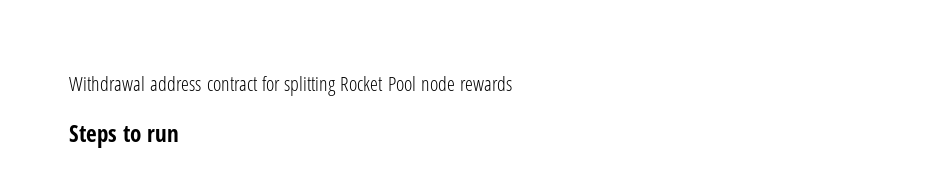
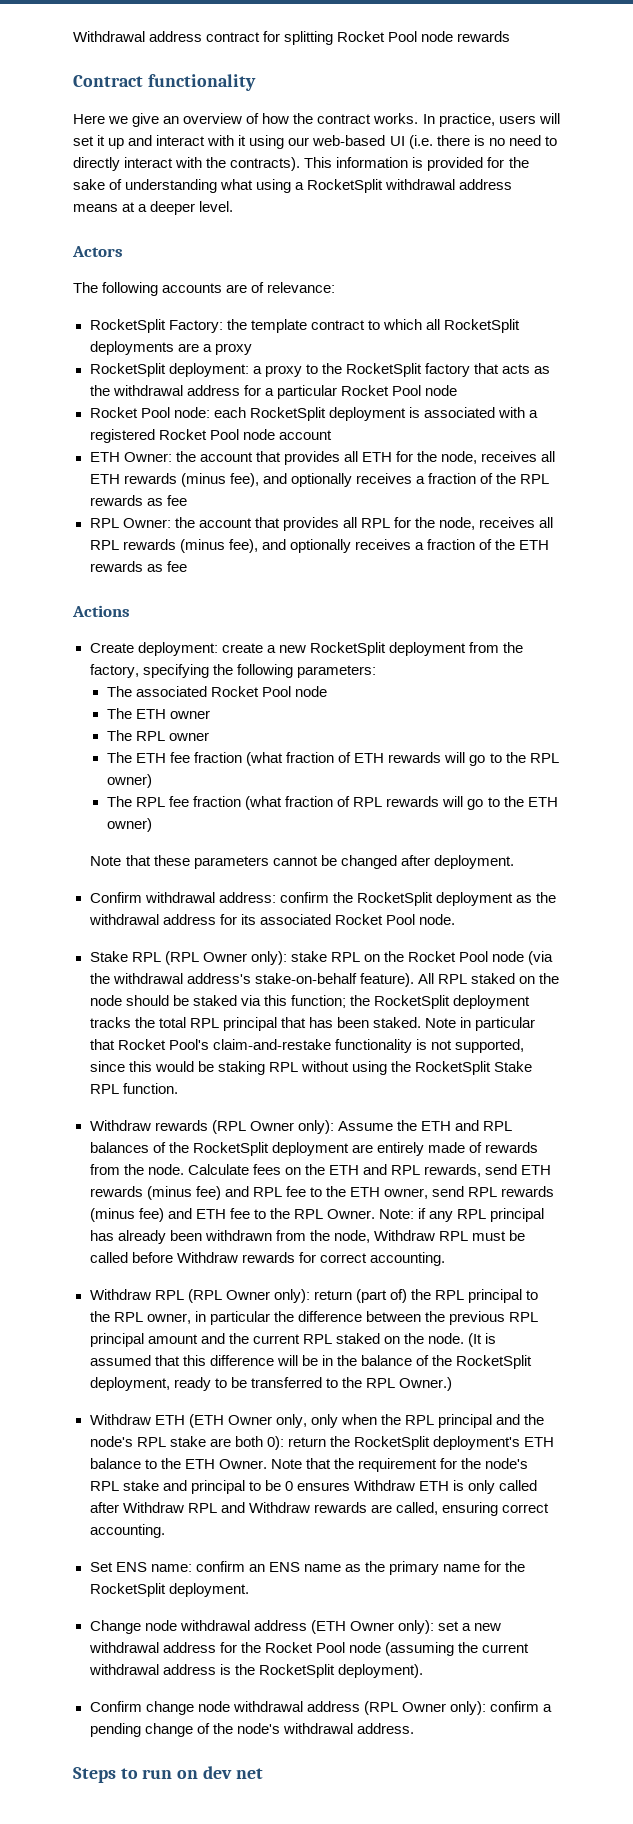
+ Contract functionality
+ Here we give an overview of how the contract works. In practice, users will set it up and interact with it using our web-based UI (i.e. there is no need to directly interact with the contracts). This information is provided for the sake of understanding what using a RocketSplit withdrawal address means at a deeper level.
+ Actors
+ The following accounts are of relevance:
+ RocketSplit Factory: the template contract to which all RocketSplit deployments are a proxy
+ RocketSplit deployment: a proxy to the RocketSplit factory that acts as the withdrawal address for a particular Rocket Pool node
+ Rocket Pool node: each RocketSplit deployment is associated with a registered Rocket Pool node account
+ ETH Owner: the account that provides all ETH for the node, receives all ETH rewards (minus fee), and optionally receives a fraction of the RPL rewards as fee
+ RPL Owner: the account that provides all RPL for the node, receives all RPL rewards (minus fee), and optionally receives a fraction of the ETH rewards as fee
+ Actions
+ Create deployment: create a new RocketSplit deployment from the factory, specifying the following parameters:
+ The associated Rocket Pool node
+ The ETH owner
+ The RPL owner
+ The ETH fee fraction (what fraction of ETH rewards will go to the RPL owner)
+ The RPL fee fraction (what fraction of RPL rewards will go to the ETH owner)
+ Note that these parameters cannot be changed after deployment.
+ Confirm withdrawal address: confirm the RocketSplit deployment as the withdrawal address for its associated Rocket Pool node.
+ Stake RPL (RPL Owner only): stake RPL on the Rocket Pool node (via the withdrawal address's stake-on-behalf feature). All RPL staked on the node should be staked via this function; the RocketSplit deployment tracks the total RPL principal that has been staked. Note in particular that Rocket Pool's claim-and-restake functionality is not supported, since this would be staking RPL without using the RocketSplit Stake RPL function.
+ Withdraw rewards (RPL Owner only): Assume the ETH and RPL balances of the RocketSplit deployment are entirely made of rewards from the node. Calculate fees on the ETH and RPL rewards, send ETH rewards (minus fee) and RPL fee to the ETH owner, send RPL rewards (minus fee) and ETH fee to the RPL Owner. Note: if any RPL principal has already been withdrawn from the node, Withdraw RPL must be called before Withdraw rewards for correct accounting.
+ Withdraw RPL (RPL Owner only): return (part of) the RPL principal to the RPL owner, in particular the difference between the previous RPL principal amount and the current RPL staked on the node. (It is assumed that this difference will be in the balance of the RocketSplit deployment, ready to be transferred to the RPL Owner.)
+ Withdraw ETH (ETH Owner only, only when the RPL principal and the node's RPL stake are both 0): return the RocketSplit deployment's ETH balance to the ETH Owner. Note that the requirement for the node's RPL stake and principal to be 0 ensures Withdraw ETH is only called after Withdraw RPL and Withdraw rewards are called, ensuring correct accounting.
+ Set ENS name: confirm an ENS name as the primary name for the RocketSplit deployment.
+ Change node withdrawal address (ETH Owner only): set a new withdrawal address for the Rocket Pool node (assuming the current withdrawal address is the RocketSplit deployment).
+ Confirm change node withdrawal address (RPL Owner only): confirm a pending change of the node's withdrawal address.
- Steps to run
+ Steps to run on dev net

